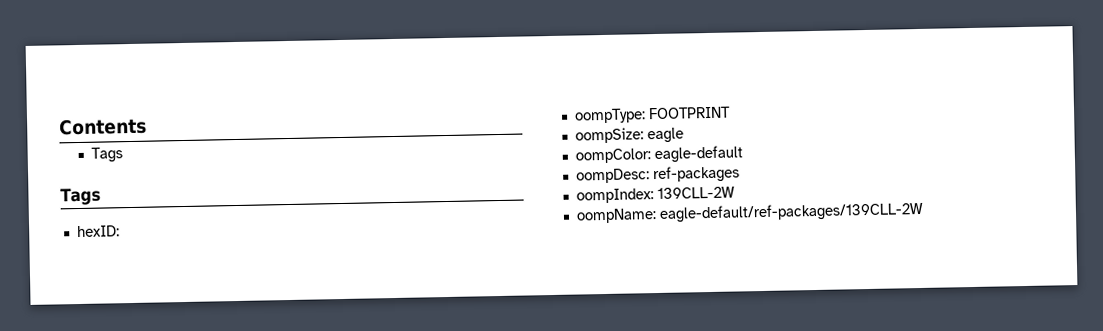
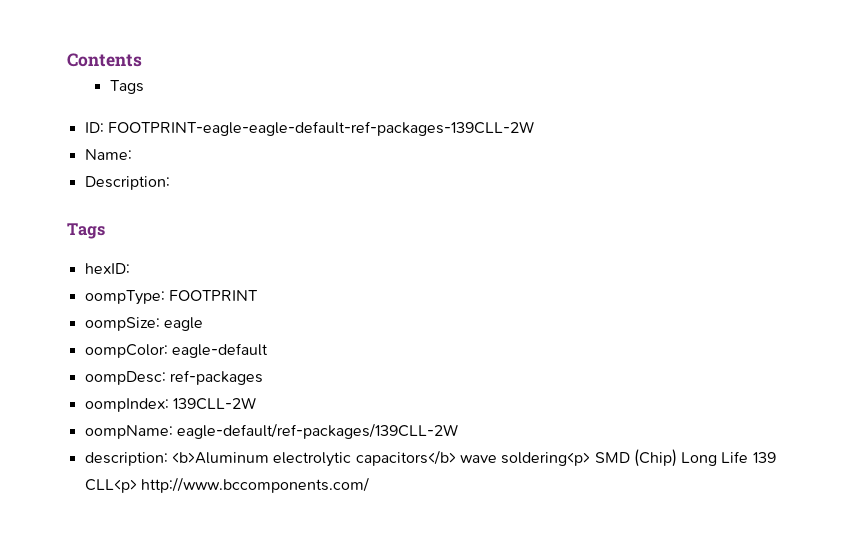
+ ID: FOOTPRINT-eagle-eagle-default-ref-packages-139CLL-2W
+ Name:
+ Description:
+ description: <b>Aluminum electrolytic capacitors</b> wave soldering<p> SMD (Chip) Long Life 139 CLL<p> http://www.bccomponents.com/

